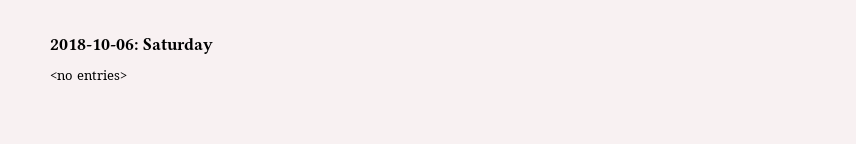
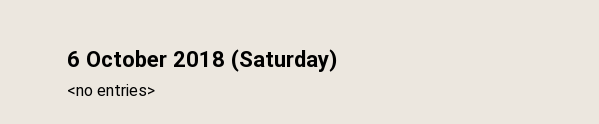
- 2018-10-06: Saturday
+ 6 October 2018 (Saturday)

